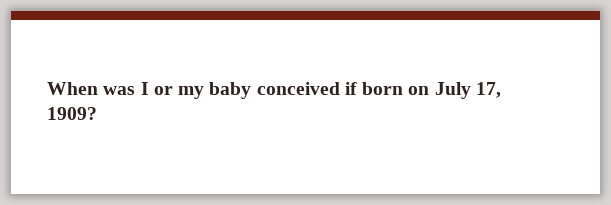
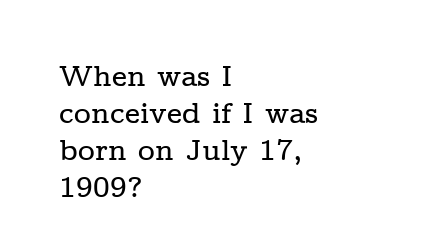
- When was I or my baby conceived if born on July 17, 1909?
+ When was I conceived if I was born on July 17, 1909?

